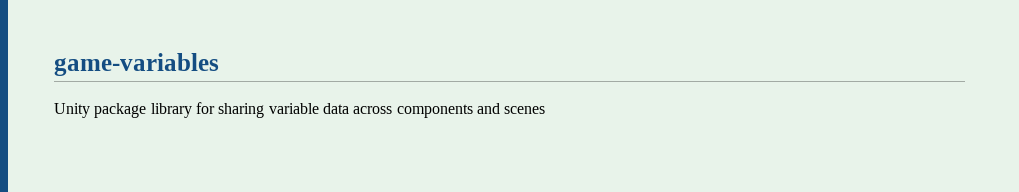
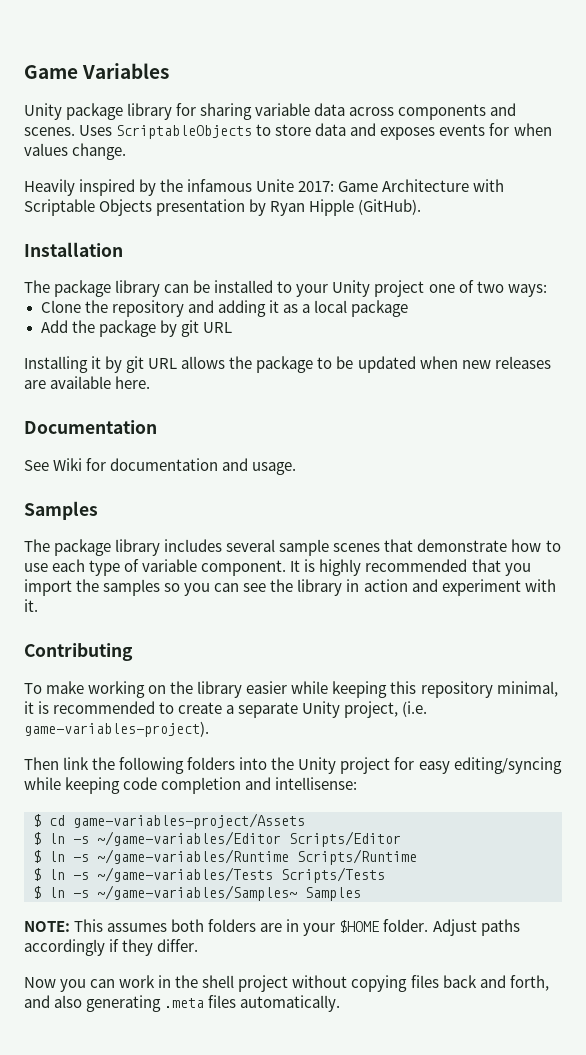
- game-variables
+ Game Variables
- Unity package library for sharing variable data across components and scenes
+ Unity package library for sharing variable data across components and scenes. Uses ScriptableObjects to store data and exposes events for when values change.
+ Heavily inspired by the infamous Unite 2017: Game Architecture with Scriptable Objects presentation by Ryan Hipple (GitHub).
+ Installation
+ The package library can be installed to your Unity project one of two ways:
+ Clone the repository and adding it as a local package
+ Add the package by git URL
+ Installing it by git URL allows the package to be updated when new releases are available here.
+ Documentation
+ See Wiki for documentation and usage.
+ Samples
+ The package library includes several sample scenes that demonstrate how to use each type of variable component. It is highly recommended that you import the samples so you can see the library in action and experiment with it.
+ Contributing
+ To make working on the library easier while keeping this repository minimal, it is recommended to create a separate Unity project, (i.e. game-variables-project).
+ Then link the following folders into the Unity project for easy editing/syncing while keeping code completion and intellisense:
+ $ cd game-variables-project/Assets
+ $ ln -s ~/game-variables/Editor Scripts/Editor
+ $ ln -s ~/game-variables/Runtime Scripts/Runtime
+ $ ln -s ~/game-variables/Tests Scripts/Tests
+ $ ln -s ~/game-variables/Samples~ Samples
+ NOTE: This assumes both folders are in your $HOME folder. Adjust paths accordingly if they differ.
+ Now you can work in the shell project without copying files back and forth, and also generating .meta files automatically.

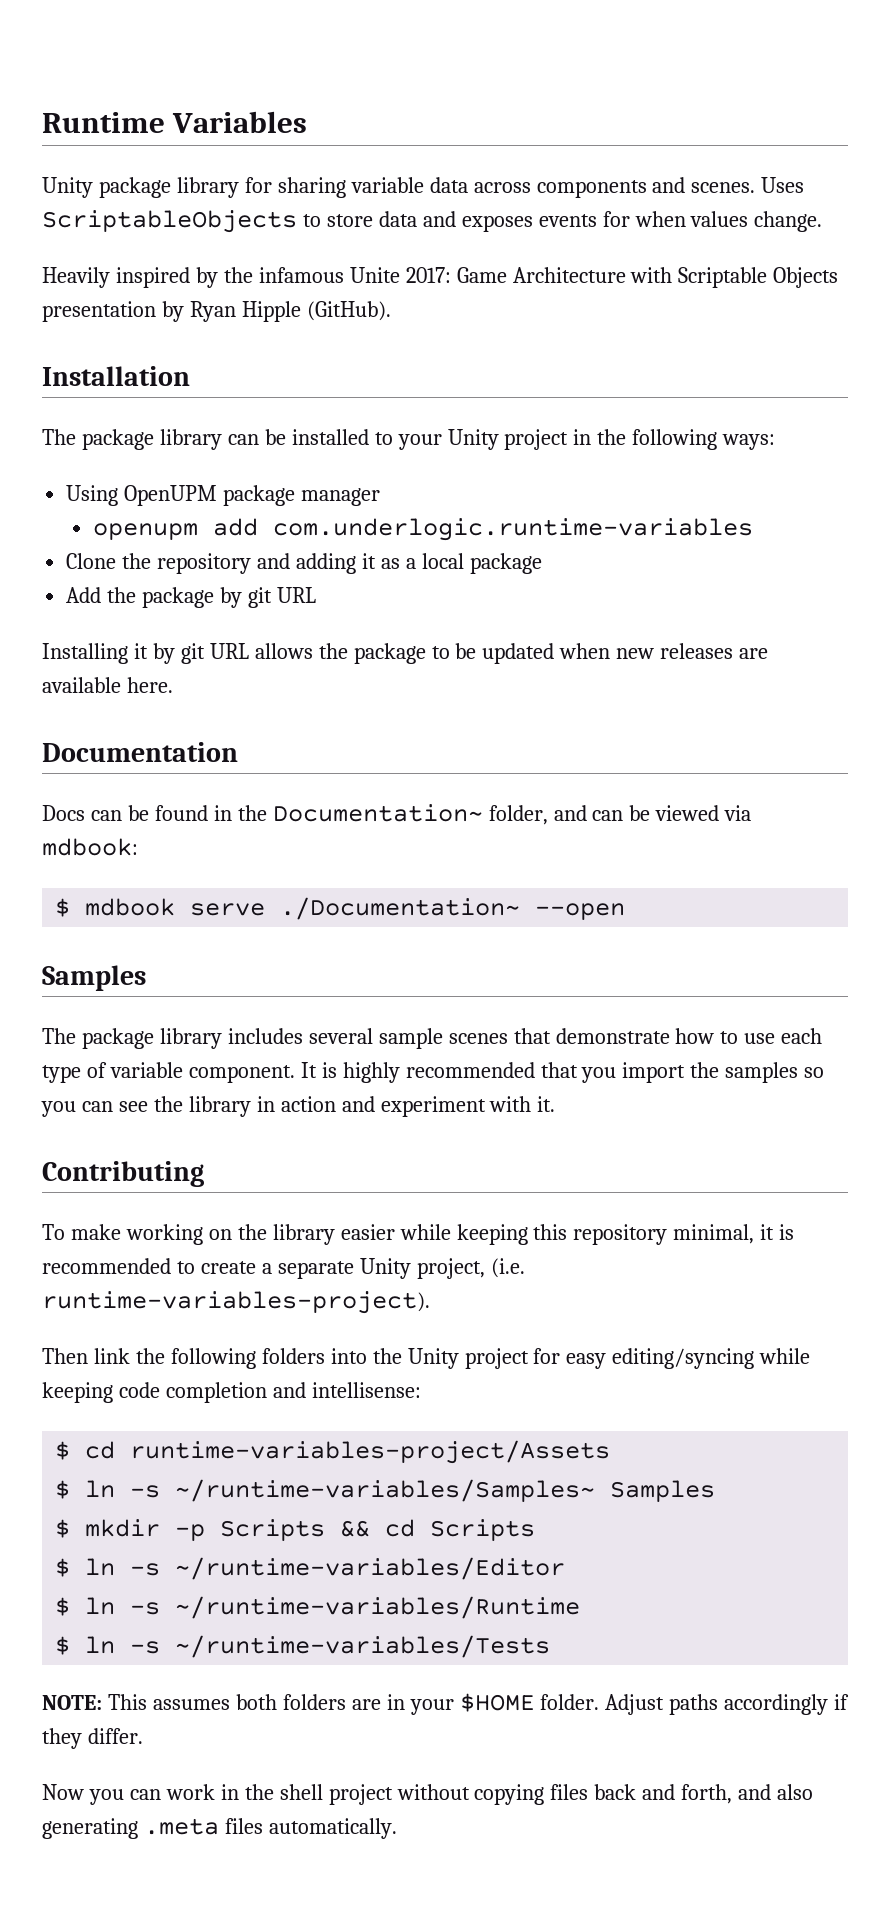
- Game Variables
+ Runtime Variables
- The package library can be installed to your Unity project one of two ways:
+ The package library can be installed to your Unity project in the following ways:
+ Using OpenUPM package manager
+ openupm add com.underlogic.runtime-variables
- See Wiki for documentation and usage.
+ Docs can be found in the Documentation~ folder, and can be viewed via mdbook:
+ $ mdbook serve ./Documentation~ --open
- To make working on the library easier while keeping this repository minimal, it is recommended to create a separate Unity project, (i.e. game-variables-project).
+ To make working on the library easier while keeping this repository minimal, it is recommended to create a separate Unity project, (i.e. runtime-variables-project).
- $ cd game-variables-project/Assets
- $ ln -s ~/game-variables/Editor Scripts/Editor
- $ ln -s ~/game-variables/Runtime Scripts/Runtime
- $ ln -s ~/game-variables/Tests Scripts/Tests
- $ ln -s ~/game-variables/Samples~ Samples
+ $ cd runtime-variables-project/Assets
+ $ ln -s ~/runtime-variables/Samples~ Samples
+ $ mkdir -p Scripts && cd Scripts
+ $ ln -s ~/runtime-variables/Editor
+ $ ln -s ~/runtime-variables/Runtime
+ $ ln -s ~/runtime-variables/Tests

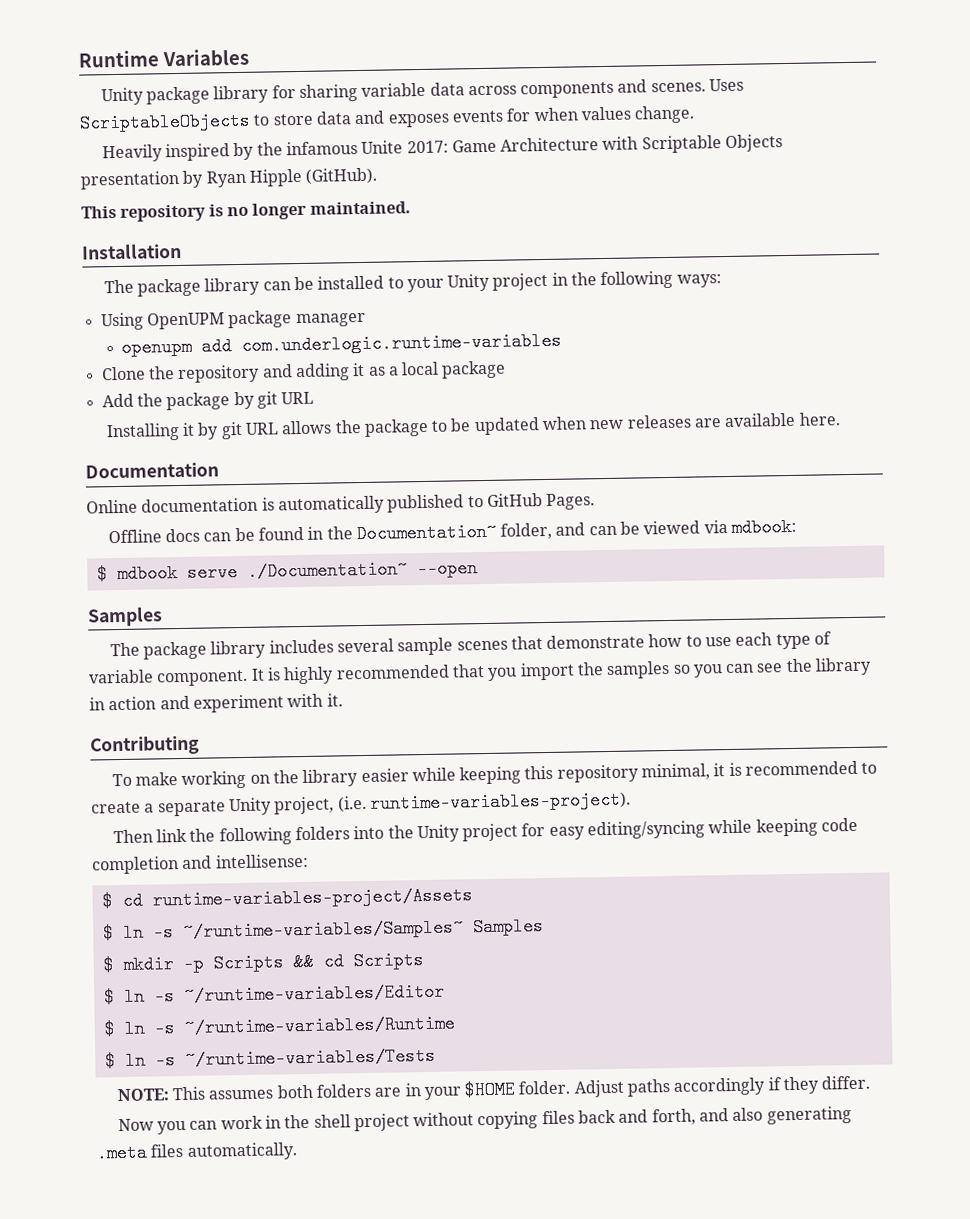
+ This repository is no longer maintained.
- Docs can be found in the Documentation~ folder, and can be viewed via mdbook:
+ Online documentation is automatically published to GitHub Pages.
+ Offline docs can be found in the Documentation~ folder, and can be viewed via mdbook:

